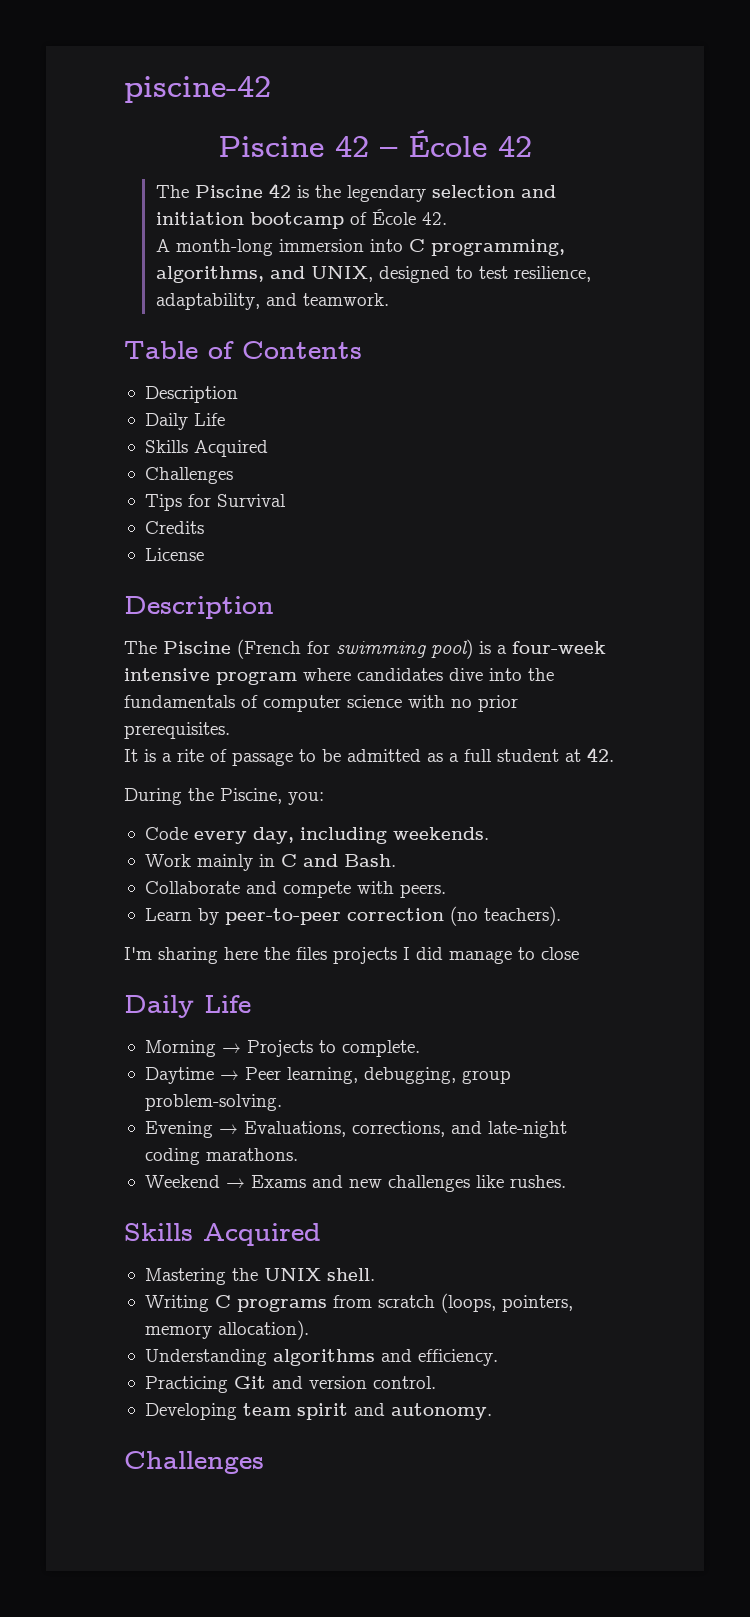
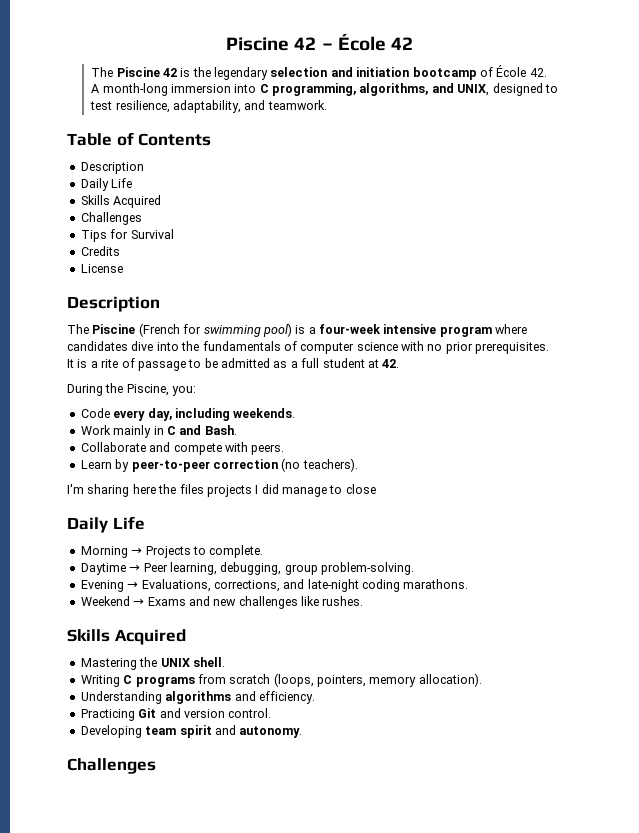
- piscine-42

